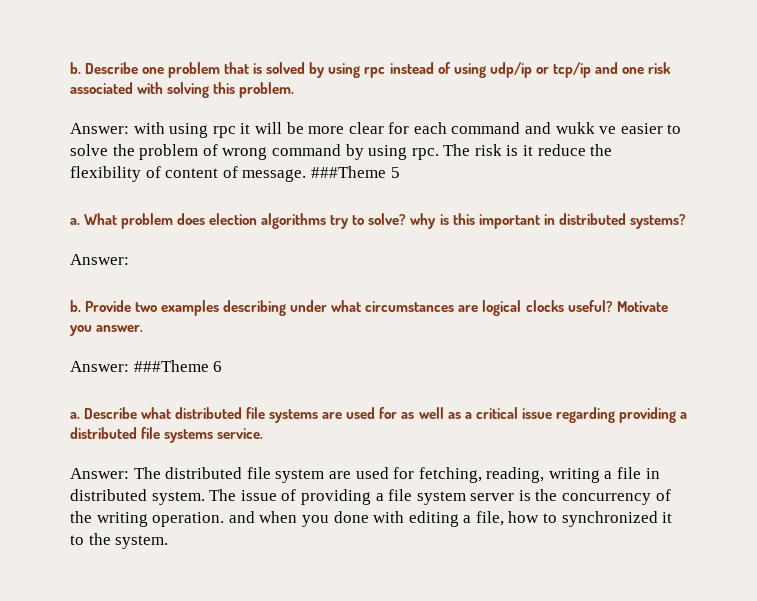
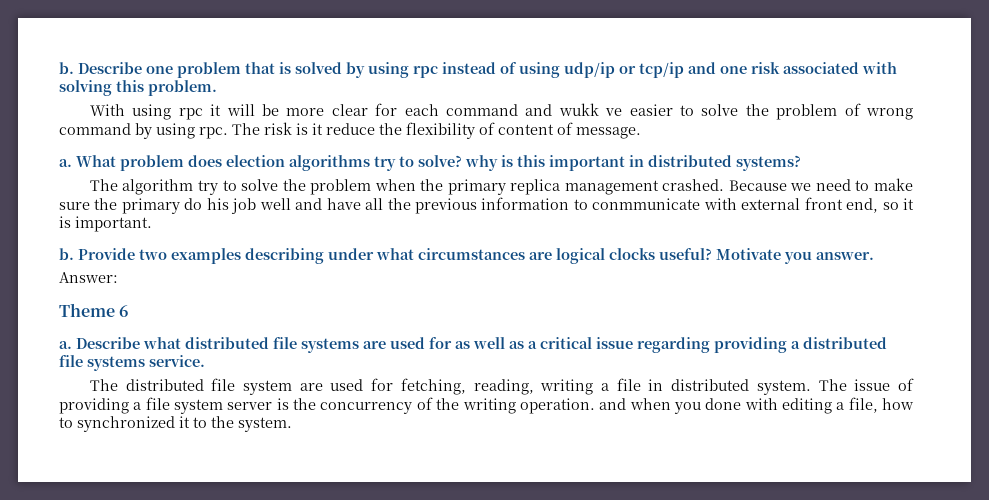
- Answer: with using rpc it will be more clear for each command and wukk ve easier to solve the problem of wrong command by using rpc.
+ With using rpc it will be more clear for each command and wukk ve easier to solve the problem of wrong command by using rpc.
- ###Theme 5
  What problem does election algorithms try to solve? why is this important in distributed systems?
- Answer:
+ The algorithm try to solve the problem when the primary replica management crashed. Because we need to make sure the primary do his job well and have all the previous information to conmmunicate with external front end, so it is important.
- Answer: ###Theme 6
+ Answer:
+ Theme 6
- Answer: The distributed file system are used for fetching, reading, writing a file in distributed system.
+ The distributed file system are used for fetching, reading, writing a file in distributed system.

